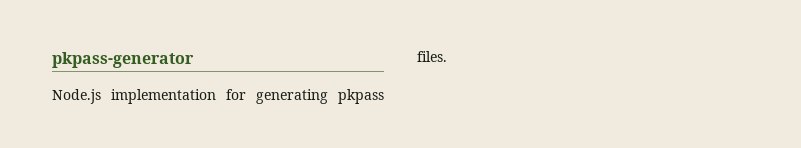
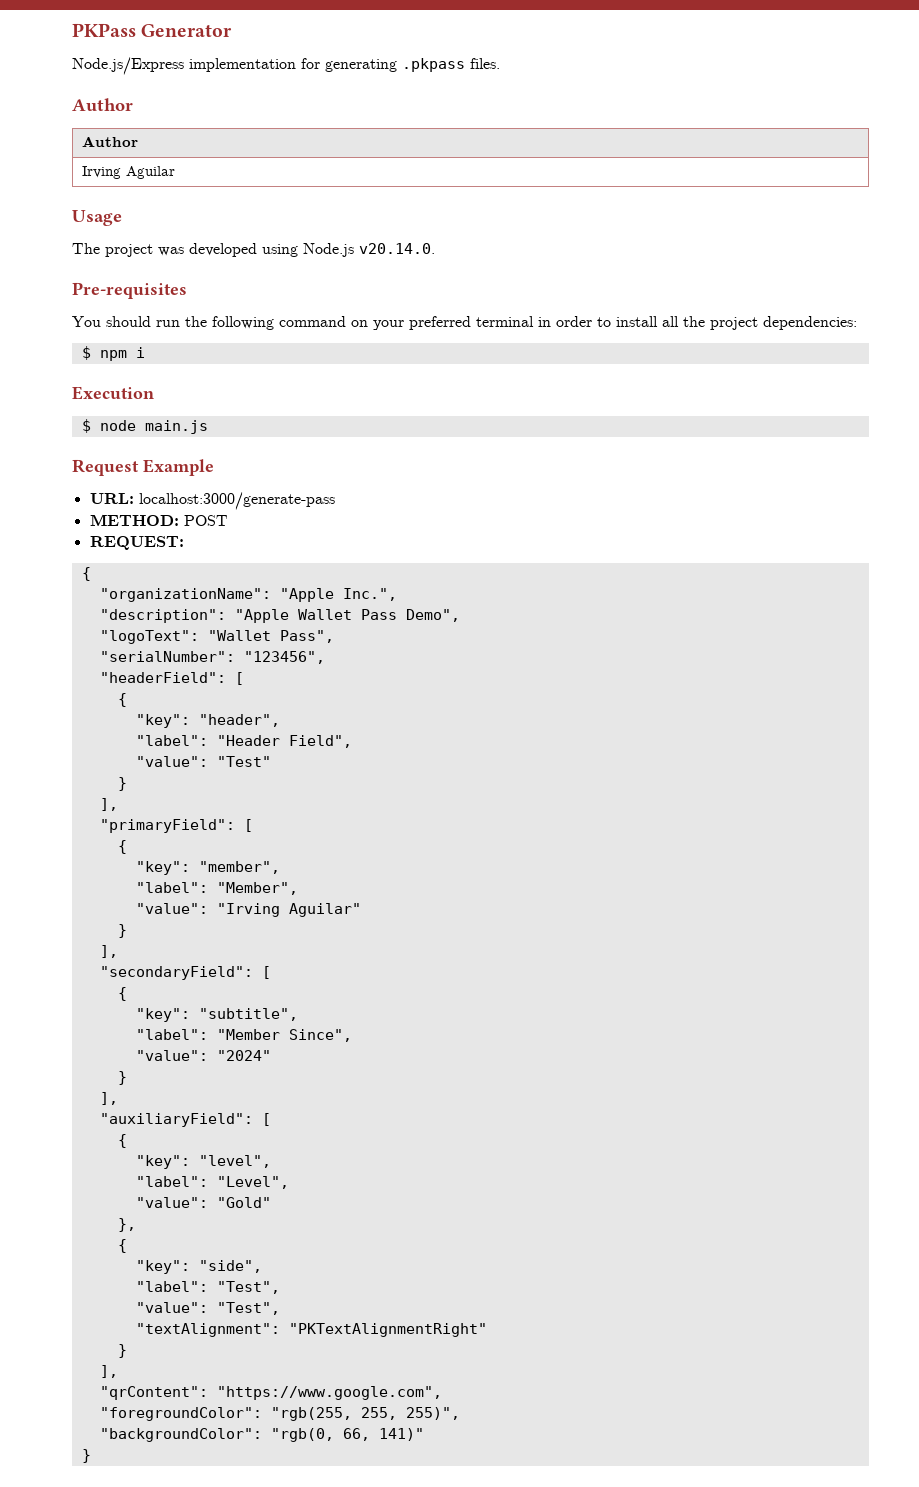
- pkpass-generator
- Node.js implementation for generating pkpass files.
+ PKPass Generator
+ Node.js/Express implementation for generating .pkpass files.
+ Author
+ Author
+ Irving Aguilar
+ Usage
+ The project was developed using Node.js v20.14.0.
+ Pre-requisites
+ You should run the following command on your preferred terminal in order to install all the project dependencies:
+ $ npm i
+ Execution
+ $ node main.js
+ Request Example
+ URL: localhost:3000/generate-pass
+ METHOD: POST
+ REQUEST:
+ {
+ "organizationName": "Apple Inc.",
+ "description": "Apple Wallet Pass Demo",
+ "logoText": "Wallet Pass",
+ "serialNumber": "123456",
+ "headerField": [
+ {
+ "key": "header",
+ "label": "Header Field",
+ "value": "Test"
+ }
+ ],
+ "primaryField": [
+ {
+ "key": "member",
+ "label": "Member",
+ "value": "Irving Aguilar"
+ }
+ ],
+ "secondaryField": [
+ {
+ "key": "subtitle",
+ "label": "Member Since",
+ "value": "2024"
+ }
+ ],
+ "auxiliaryField": [
+ {
+ "key": "level",
+ "label": "Level",
+ "value": "Gold"
+ },
+ {
+ "key": "side",
+ "label": "Test",
+ "value": "Test",
+ "textAlignment": "PKTextAlignmentRight"
+ }
+ ],
+ "qrContent": "https://www.google.com",
+ "foregroundColor": "rgb(255, 255, 255)",
+ "backgroundColor": "rgb(0, 66, 141)"
+ }

